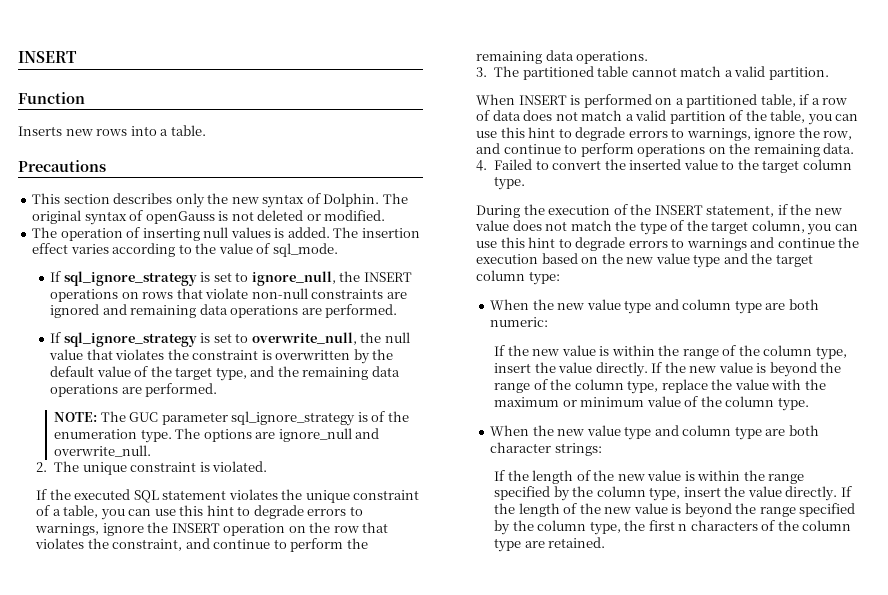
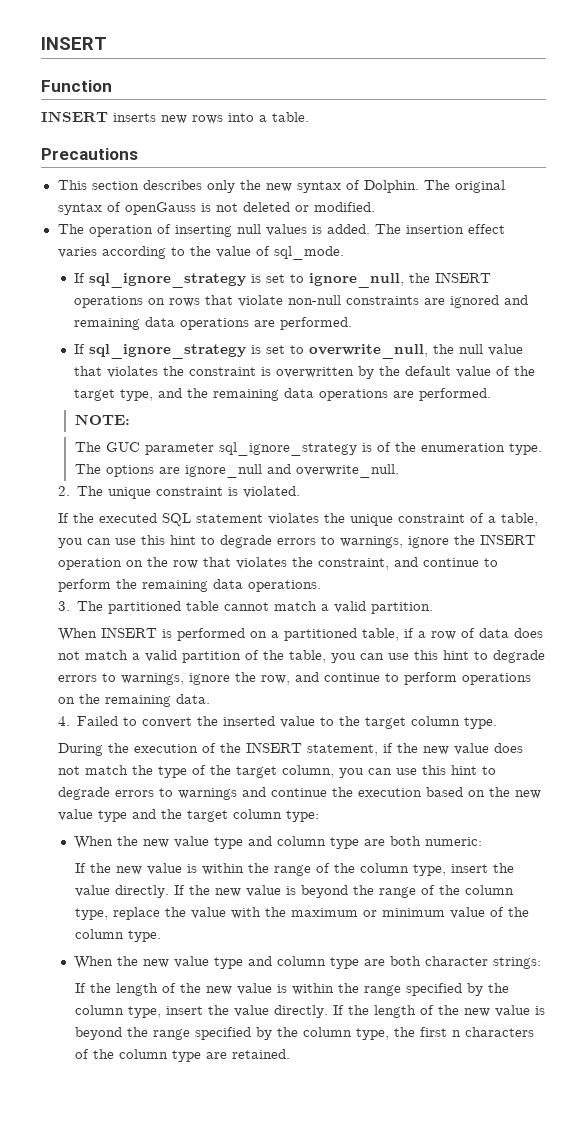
- Inserts new rows into a table.
+ INSERT inserts new rows into a table.
- NOTE: The GUC parameter sql_ignore_strategy is of the enumeration type.
+ NOTE:
+ The GUC parameter sql_ignore_strategy is of the enumeration type.

